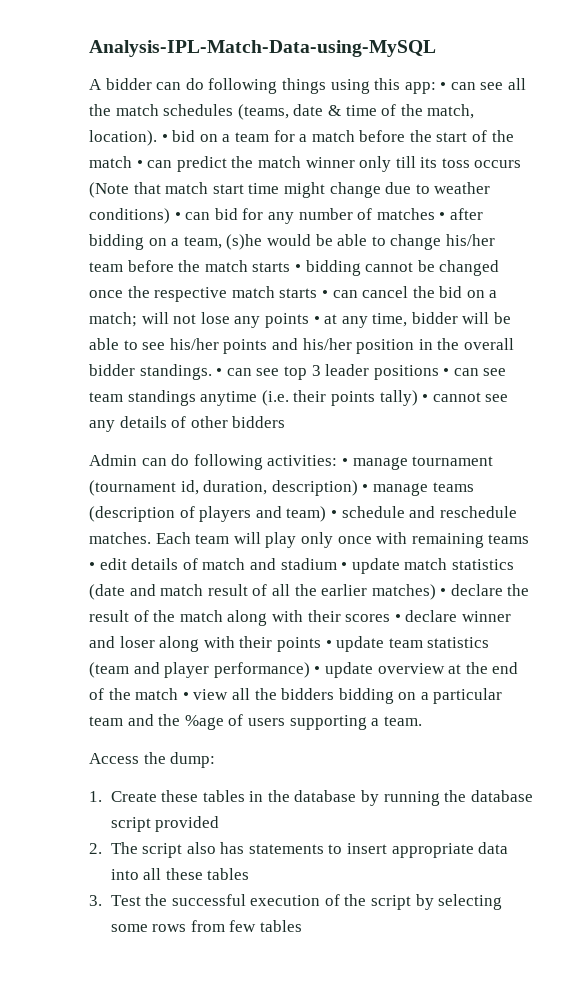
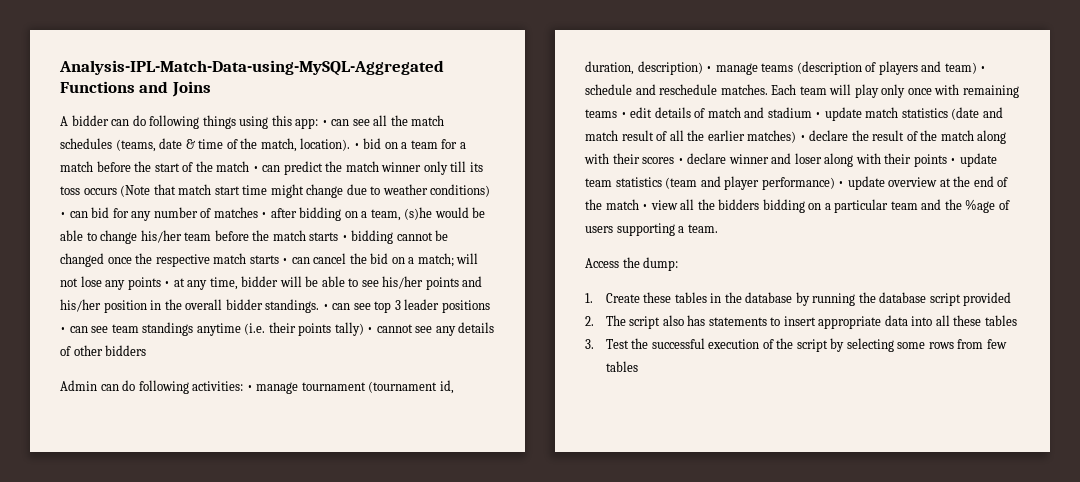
- Analysis-IPL-Match-Data-using-MySQL
+ Analysis-IPL-Match-Data-using-MySQL-Aggregated Functions and Joins

